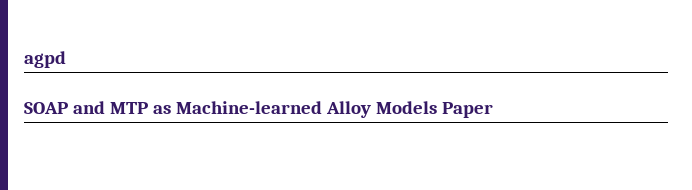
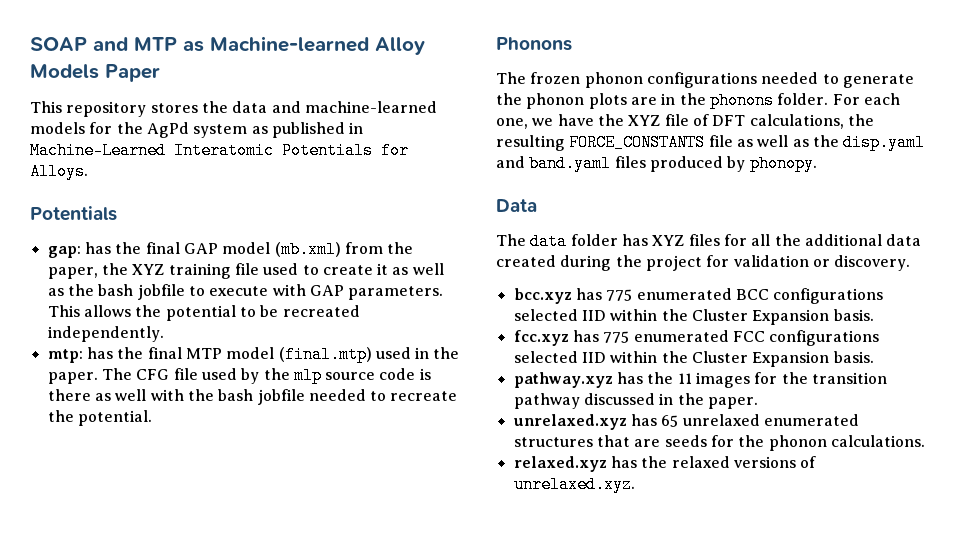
- agpd
+ This repository stores the data and machine-learned models for the AgPd system as published in Machine-Learned Interatomic Potentials for Alloys.
+ Potentials
+ gap: has the final GAP model (mb.xml) from the paper, the XYZ training file used to create it as well as the bash jobfile to execute with GAP parameters. This allows the potential to be recreated independently.
+ mtp: has the final MTP model (final.mtp) used in the paper. The CFG file used by the mlp source code is there as well with the bash jobfile needed to recreate the potential.
+ Phonons
+ The frozen phonon configurations needed to generate the phonon plots are in the phonons folder. For each one, we have the XYZ file of DFT calculations, the resulting FORCE_CONSTANTS file as well as the disp.yaml and band.yaml files produced by phonopy.
+ Data
+ The data folder has XYZ files for all the additional data created during the project for validation or discovery.
+ bcc.xyz has 775 enumerated BCC configurations selected IID within the Cluster Expansion basis.
+ fcc.xyz has 775 enumerated FCC configurations selected IID within the Cluster Expansion basis.
+ pathway.xyz has the 11 images for the transition pathway discussed in the paper.
+ unrelaxed.xyz has 65 unrelaxed enumerated structures that are seeds for the phonon calculations.
+ relaxed.xyz has the relaxed versions of unrelaxed.xyz.

